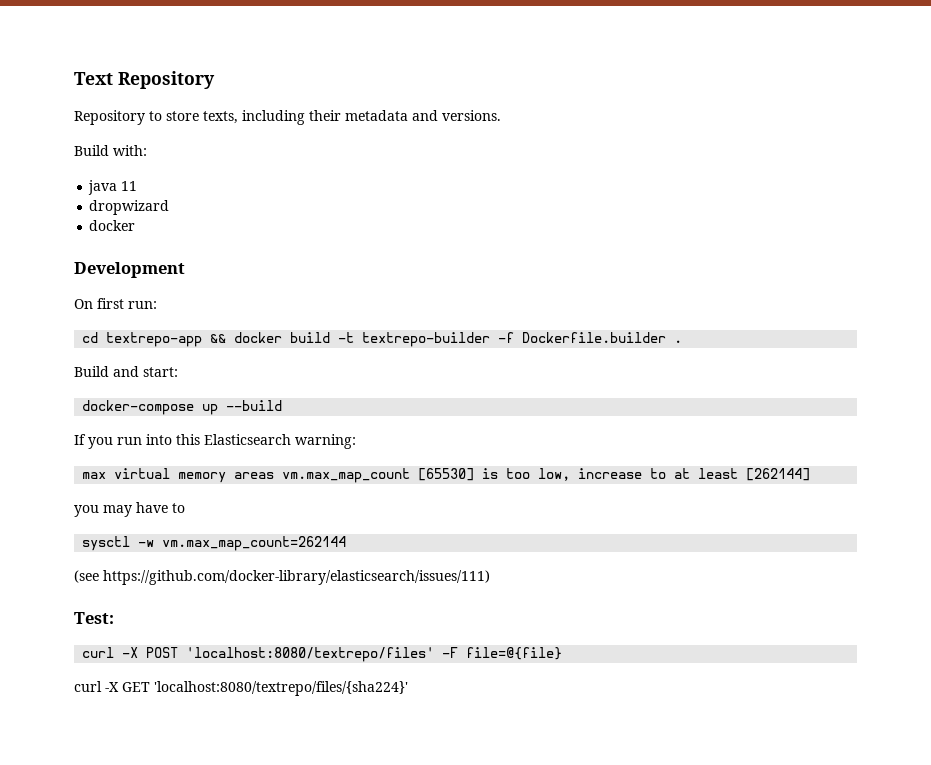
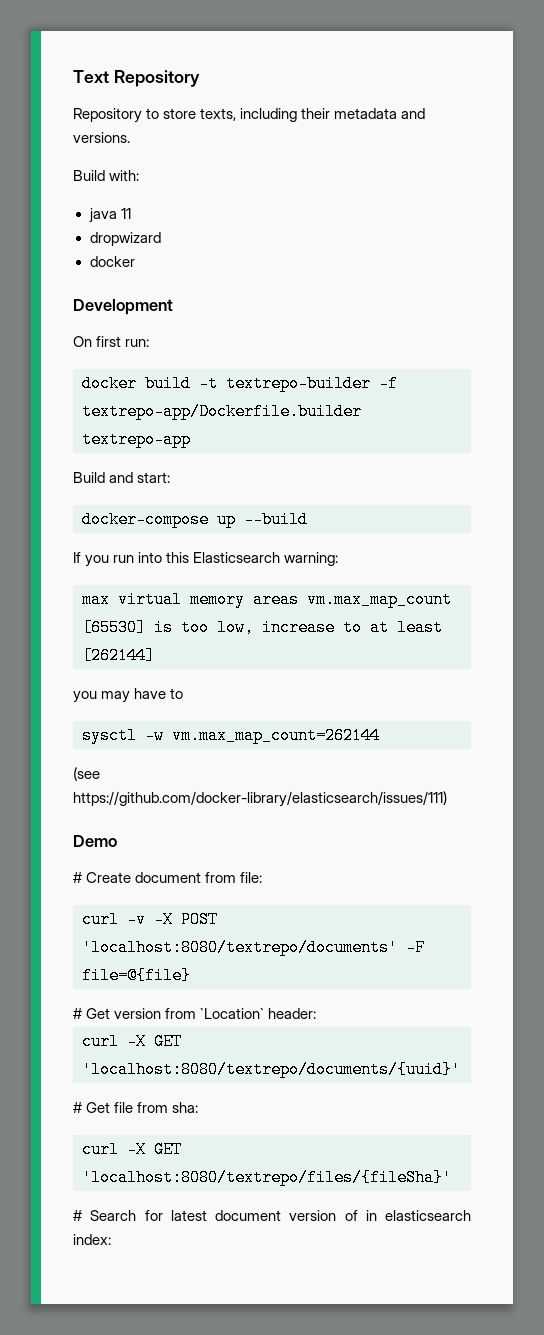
- cd textrepo-app && docker build -t textrepo-builder -f Dockerfile.builder .
+ docker build -t textrepo-builder -f textrepo-app/Dockerfile.builder textrepo-app
- Test:
- curl -X POST 'localhost:8080/textrepo/files' -F file=@{file}
+ Demo
+ # Create document from file:
+ curl -v -X POST 'localhost:8080/textrepo/documents' -F file=@{file}
- curl -X GET 'localhost:8080/textrepo/files/{sha224}'
+ # Get version from `Location` header:
+ curl -X GET 'localhost:8080/textrepo/documents/{uuid}'
+ # Get file from sha:
+ curl -X GET 'localhost:8080/textrepo/files/{fileSha}'
+ # Search for latest document version of in elasticsearch index:

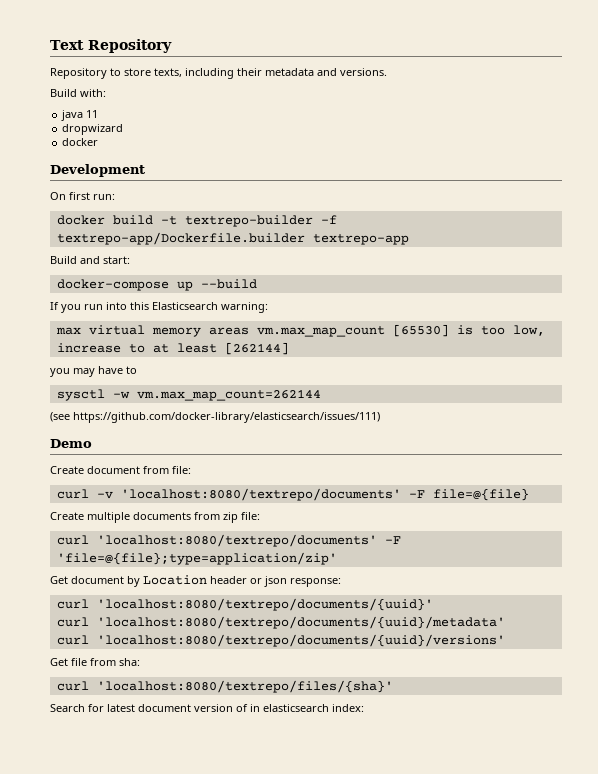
- # Create document from file:
+ Create document from file:
- curl -v -X POST 'localhost:8080/textrepo/documents' -F file=@{file}
+ curl -v 'localhost:8080/textrepo/documents' -F file=@{file}
- # Get version from `Location` header:
- curl -X GET 'localhost:8080/textrepo/documents/{uuid}'
- # Get file from sha:
+ Create multiple documents from zip file:
+ curl 'localhost:8080/textrepo/documents' -F 'file=@{file};type=application/zip'
+ Get document by Location header or json response:
+ curl 'localhost:8080/textrepo/documents/{uuid}'
+ curl 'localhost:8080/textrepo/documents/{uuid}/metadata'
+ curl 'localhost:8080/textrepo/documents/{uuid}/versions'
+ Get file from sha:
- curl -X GET 'localhost:8080/textrepo/files/{fileSha}'
- # Search for latest document version of in elasticsearch index:
+ curl 'localhost:8080/textrepo/files/{sha}'
+ Search for latest document version of in elasticsearch index:

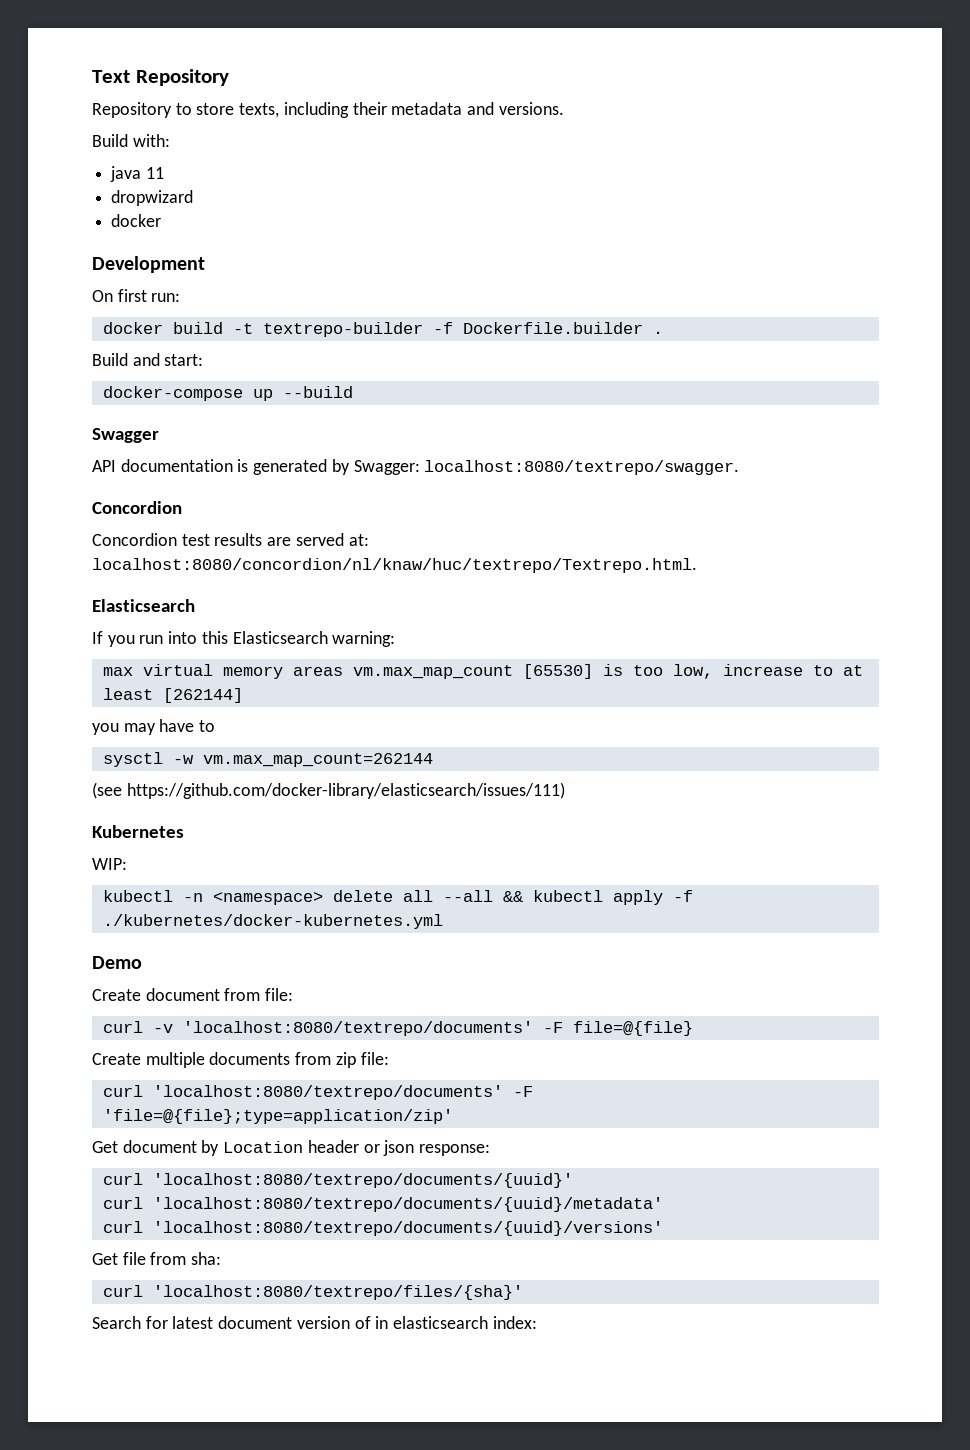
- docker build -t textrepo-builder -f textrepo-app/Dockerfile.builder textrepo-app
+ docker build -t textrepo-builder -f Dockerfile.builder .
+ Swagger
+ API documentation is generated by Swagger: localhost:8080/textrepo/swagger.
+ Concordion
+ Concordion test results are served at: localhost:8080/concordion/nl/knaw/huc/textrepo/Textrepo.html.
+ Elasticsearch
+ Kubernetes
+ WIP:
+ kubectl -n <namespace> delete all --all && kubectl apply -f ./kubernetes/docker-kubernetes.yml

